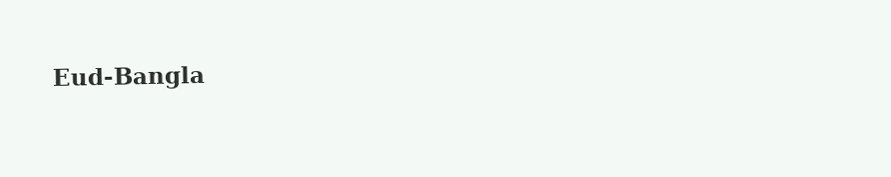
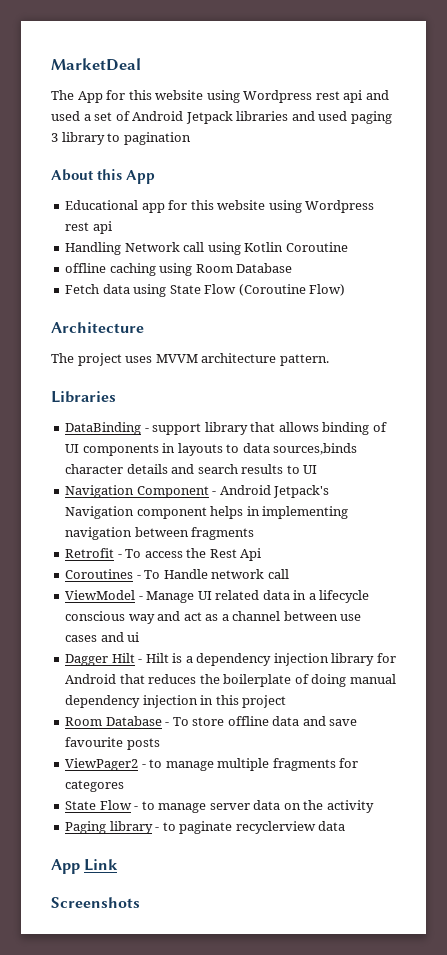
- Eud-Bangla
+ MarketDeal
+ The App for this website using Wordpress rest api and used a set of Android Jetpack libraries and used paging 3 library to pagination
+ About this App
+ Educational app for this website using Wordpress rest api
+ Handling Network call using Kotlin Coroutine
+ offline caching using Room Database
+ Fetch data using State Flow (Coroutine Flow)
+ Architecture
+ The project uses MVVM architecture pattern.
+ Libraries
+ DataBinding - support library that allows binding of UI components in layouts to data sources,binds character details and search results to UI
+ Navigation Component - Android Jetpack's Navigation component helps in implementing navigation between fragments
+ Retrofit - To access the Rest Api
+ Coroutines - To Handle network call
+ ViewModel - Manage UI related data in a lifecycle conscious way and act as a channel between use cases and ui
+ Dagger Hilt - Hilt is a dependency injection library for Android that reduces the boilerplate of doing manual dependency injection in this project
+ Room Database - To store offline data and save favourite posts
+ ViewPager2 - to manage multiple fragments for categores
+ State Flow - to manage server data on the activity
+ Paging library - to paginate recyclerview data
+ App Link
+ Screenshots

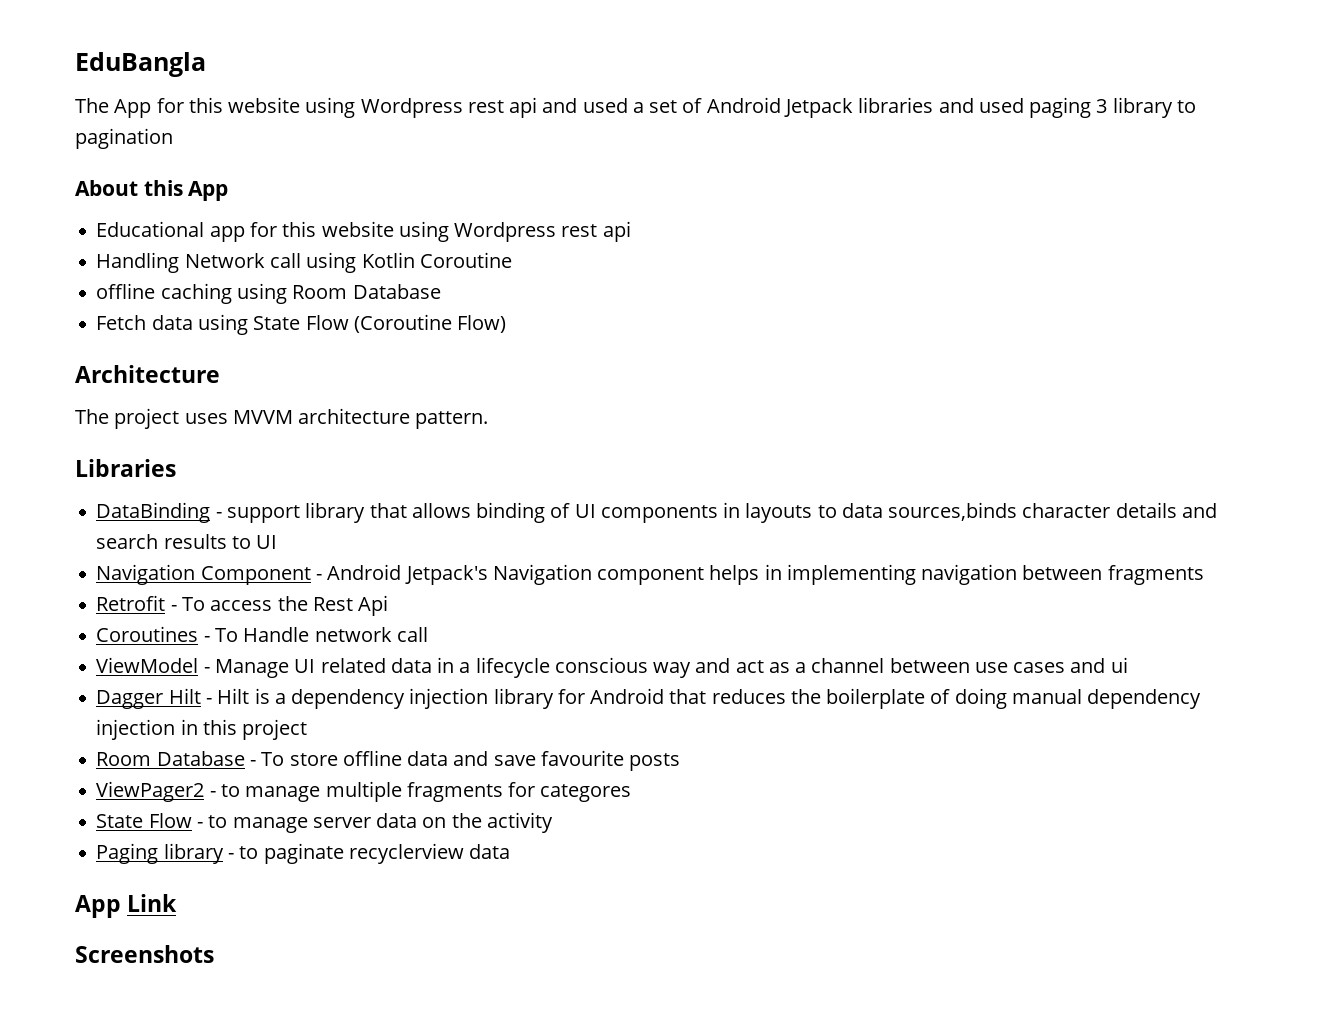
- MarketDeal
+ EduBangla

